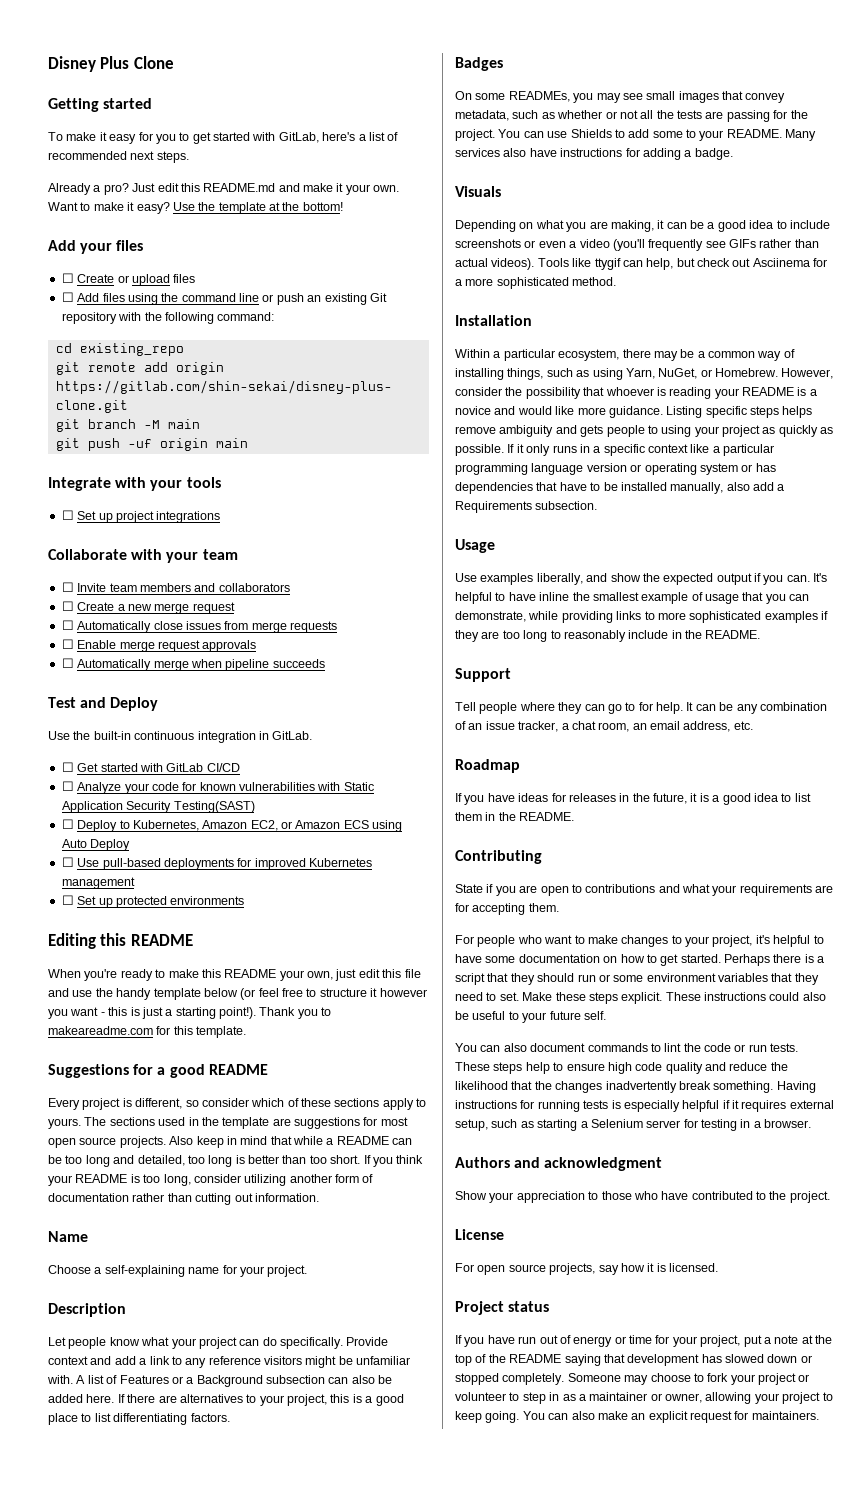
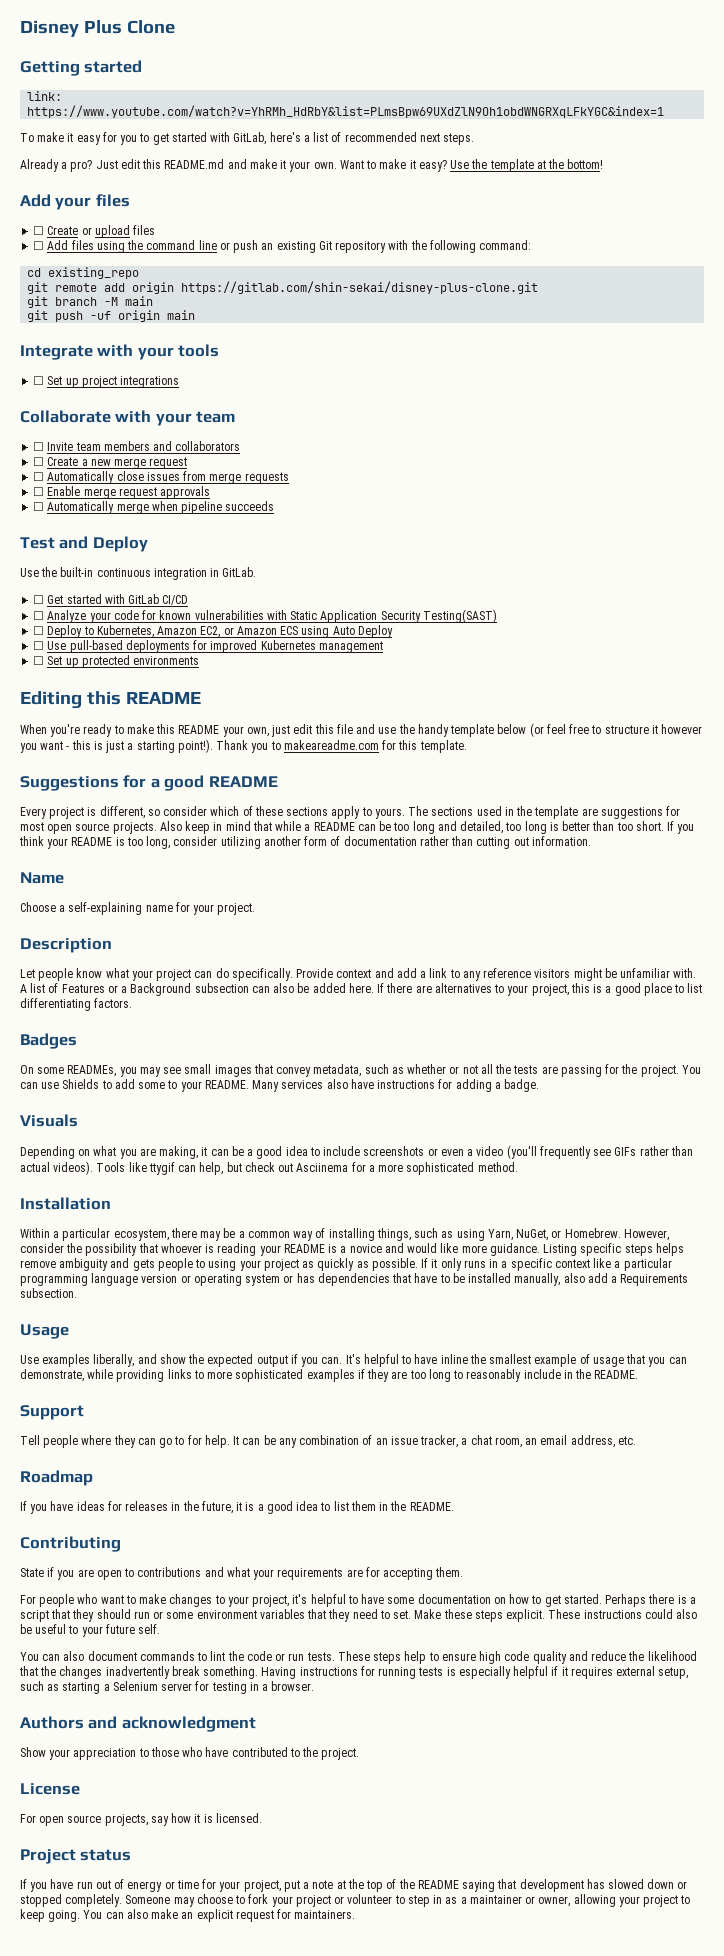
+ link: https://www.youtube.com/watch?v=YhRMh_HdRbY&list=PLmsBpw69UXdZlN9Oh1obdWNGRXqLFkYGC&index=1

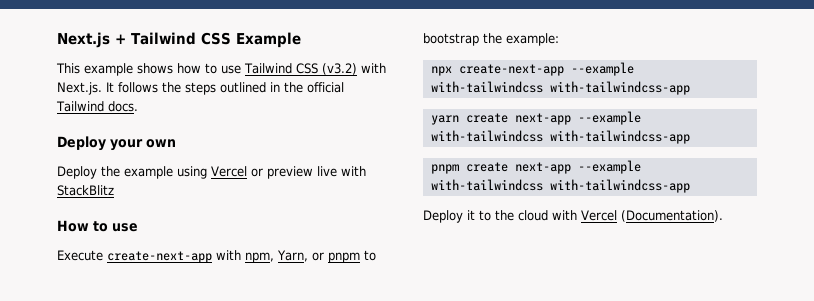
- Disney Plus Clone
- Getting started
- link: https://www.youtube.com/watch?v=YhRMh_HdRbY&list=PLmsBpw69UXdZlN9Oh1obdWNGRXqLFkYGC&index=1
- To make it easy for you to get started with GitLab, here's a list of recommended next steps.
- Already a pro? Just edit this README.md and make it your own. Want to make it easy? Use the template at the bottom!
- Add your files
- ☐ Create or upload files
- ☐ Add files using the command line or push an existing Git repository with the following command:
- cd existing_repo
- git remote add origin https://gitlab.com/shin-sekai/disney-plus-clone.git
- git branch -M main
- git push -uf origin main
- Integrate with your tools
- ☐ Set up project integrations
- Collaborate with your team
- ☐ Invite team members and collaborators
- ☐ Create a new merge request
- ☐ Automatically close issues from merge requests
- ☐ Enable merge request approvals
- ☐ Automatically merge when pipeline succeeds
- Test and Deploy
- Use the built-in continuous integration in GitLab.
- ☐ Get started with GitLab CI/CD
- ☐ Analyze your code for known vulnerabilities with Static Application Security Testing(SAST)
- ☐ Deploy to Kubernetes, Amazon EC2, or Amazon ECS using Auto Deploy
- ☐ Use pull-based deployments for improved Kubernetes management
- ☐ Set up protected environments
- Editing this README
- When you're ready to make this README your own, just edit this file and use the handy template below (or feel free to structure it however you want - this is just a starting point!). Thank you to makeareadme.com for this template.
- Suggestions for a good README
- Every project is different, so consider which of these sections apply to yours. The sections used in the template are suggestions for most open source projects. Also keep in mind that while a README can be too long and detailed, too long is better than too short. If you think your README is too long, consider utilizing another form of documentation rather than cutting out information.
- Name
- Choose a self-explaining name for your project.
- Description
- Let people know what your project can do specifically. Provide context and add a link to any reference visitors might be unfamiliar with. A list of Features or a Background subsection can also be added here. If there are alternatives to your project, this is a good place to list differentiating factors.
- Badges
- On some READMEs, you may see small images that convey metadata, such as whether or not all the tests are passing for the project. You can use Shields to add some to your README. Many services also have instructions for adding a badge.
- Visuals
- Depending on what you are making, it can be a good idea to include screenshots or even a video (you'll frequently see GIFs rather than actual videos). Tools like ttygif can help, but check out Asciinema for a more sophisticated method.
- Installation
- Within a particular ecosystem, there may be a common way of installing things, such as using Yarn, NuGet, or Homebrew. However, consider the possibility that whoever is reading your README is a novice and would like more guidance. Listing specific steps helps remove ambiguity and gets people to using your project as quickly as possible. If it only runs in a specific context like a particular programming language version or operating system or has dependencies that have to be installed manually, also add a Requirements subsection.
- Usage
- Use examples liberally, and show the expected output if you can. It's helpful to have inline the smallest example of usage that you can demonstrate, while providing links to more sophisticated examples if they are too long to reasonably include in the README.
- Support
- Tell people where they can go to for help. It can be any combination of an issue tracker, a chat room, an email address, etc.
- Roadmap
- If you have ideas for releases in the future, it is a good idea to list them in the README.
- Contributing
- State if you are open to contributions and what your requirements are for accepting them.
- For people who want to make changes to your project, it's helpful to have some documentation on how to get started. Perhaps there is a script that they should run or some environment variables that they need to set. Make these steps explicit. These instructions could also be useful to your future self.
- You can also document commands to lint the code or run tests. These steps help to ensure high code quality and reduce the likelihood that the changes inadvertently break something. Having instructions for running tests is especially helpful if it requires external setup, such as starting a Selenium server for testing in a browser.
- Authors and acknowledgment
- Show your appreciation to those who have contributed to the project.
- License
- For open source projects, say how it is licensed.
- Project status
- If you have run out of energy or time for your project, put a note at the top of the README saying that development has slowed down or stopped completely. Someone may choose to fork your project or volunteer to step in as a maintainer or owner, allowing your project to keep going. You can also make an explicit request for maintainers.
+ Next.js + Tailwind CSS Example
+ This example shows how to use Tailwind CSS (v3.2) with Next.js. It follows the steps outlined in the official Tailwind docs.
+ Deploy your own
+ Deploy the example using Vercel or preview live with StackBlitz
+ How to use
+ Execute create-next-app with npm, Yarn, or pnpm to bootstrap the example:
+ npx create-next-app --example with-tailwindcss with-tailwindcss-app
+ yarn create next-app --example with-tailwindcss with-tailwindcss-app
+ pnpm create next-app --example with-tailwindcss with-tailwindcss-app
+ Deploy it to the cloud with Vercel (Documentation).

